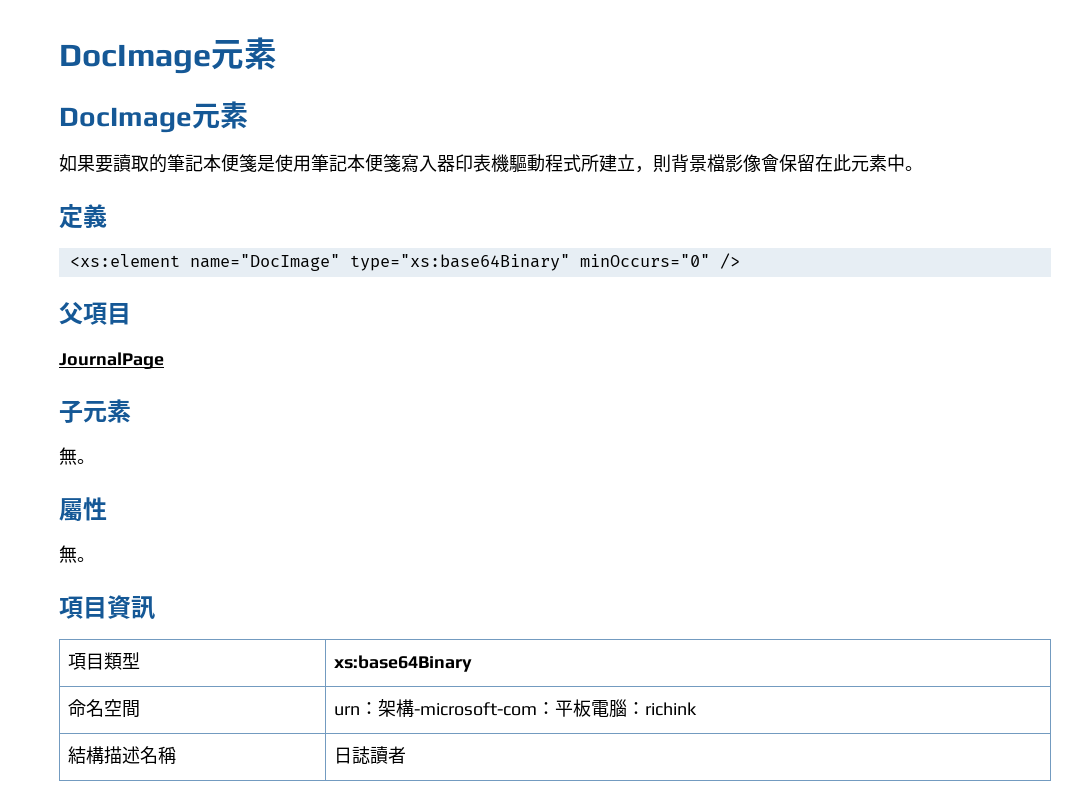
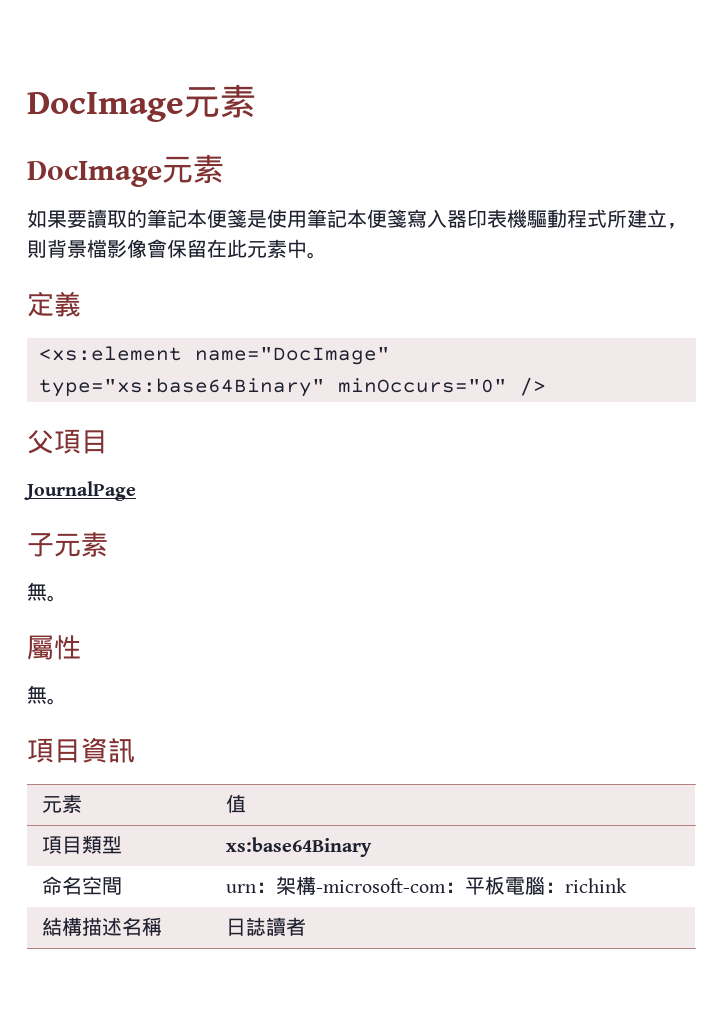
+ 元素 | 值

